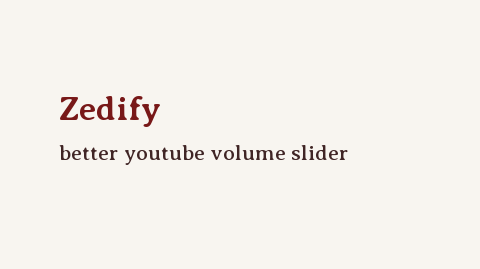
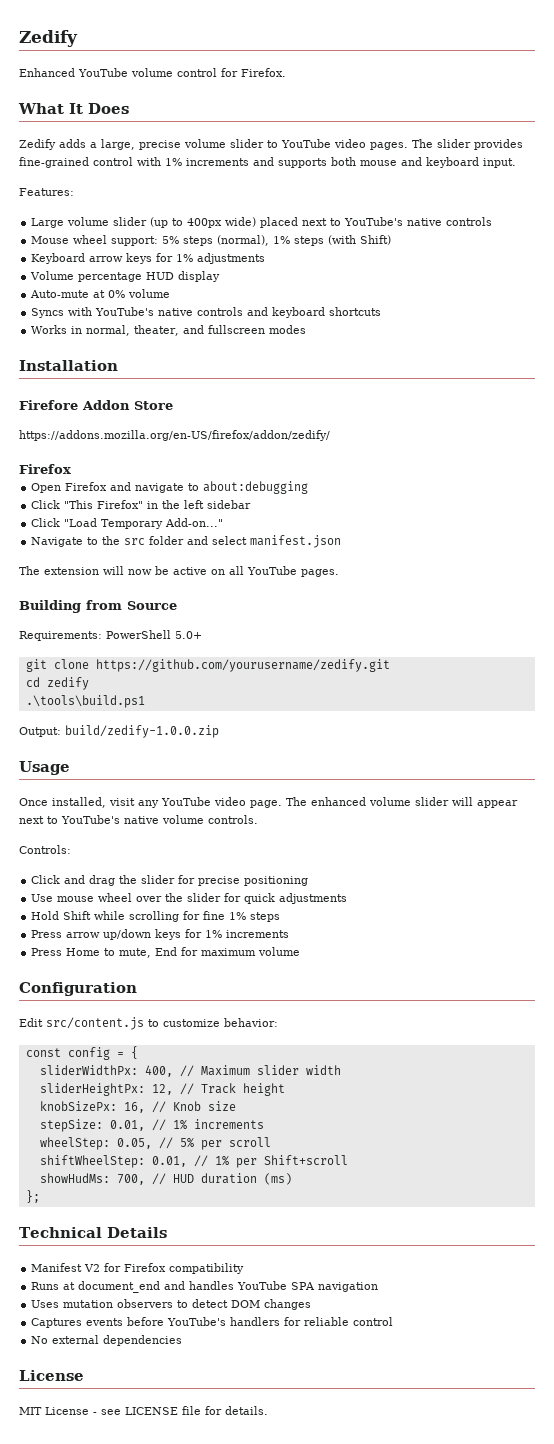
- better youtube volume slider
+ Enhanced YouTube volume control for Firefox.
+ What It Does
+ Zedify adds a large, precise volume slider to YouTube video pages. The slider provides fine-grained control with 1% increments and supports both mouse and keyboard input.
+ Features:
+ Large volume slider (up to 400px wide) placed next to YouTube's native controls
+ Mouse wheel support: 5% steps (normal), 1% steps (with Shift)
+ Keyboard arrow keys for 1% adjustments
+ Volume percentage HUD display
+ Auto-mute at 0% volume
+ Syncs with YouTube's native controls and keyboard shortcuts
+ Works in normal, theater, and fullscreen modes
+ Installation
+ Firefore Addon Store
+ https://addons.mozilla.org/en-US/firefox/addon/zedify/
+ Firefox
+ Open Firefox and navigate to about:debugging
+ Click "This Firefox" in the left sidebar
+ Click "Load Temporary Add-on..."
+ Navigate to the src folder and select manifest.json
+ The extension will now be active on all YouTube pages.
+ Building from Source
+ Requirements: PowerShell 5.0+
+ git clone https://github.com/yourusername/zedify.git
+ cd zedify
+ .\tools\build.ps1
+ Output: build/zedify-1.0.0.zip
+ Usage
+ Once installed, visit any YouTube video page. The enhanced volume slider will appear next to YouTube's native volume controls.
+ Controls:
+ Click and drag the slider for precise positioning
+ Use mouse wheel over the slider for quick adjustments
+ Hold Shift while scrolling for fine 1% steps
+ Press arrow up/down keys for 1% increments
+ Press Home to mute, End for maximum volume
+ Configuration
+ Edit src/content.js to customize behavior:
+ const config = {
+ sliderWidthPx: 400, // Maximum slider width
+ sliderHeightPx: 12, // Track height
+ knobSizePx: 16, // Knob size
+ stepSize: 0.01, // 1% increments
+ wheelStep: 0.05, // 5% per scroll
+ shiftWheelStep: 0.01, // 1% per Shift+scroll
+ showHudMs: 700, // HUD duration (ms)
+ };
+ Technical Details
+ Manifest V2 for Firefox compatibility
+ Runs at document_end and handles YouTube SPA navigation
+ Uses mutation observers to detect DOM changes
+ Captures events before YouTube's handlers for reliable control
+ No external dependencies
+ License
+ MIT License - see LICENSE file for details.

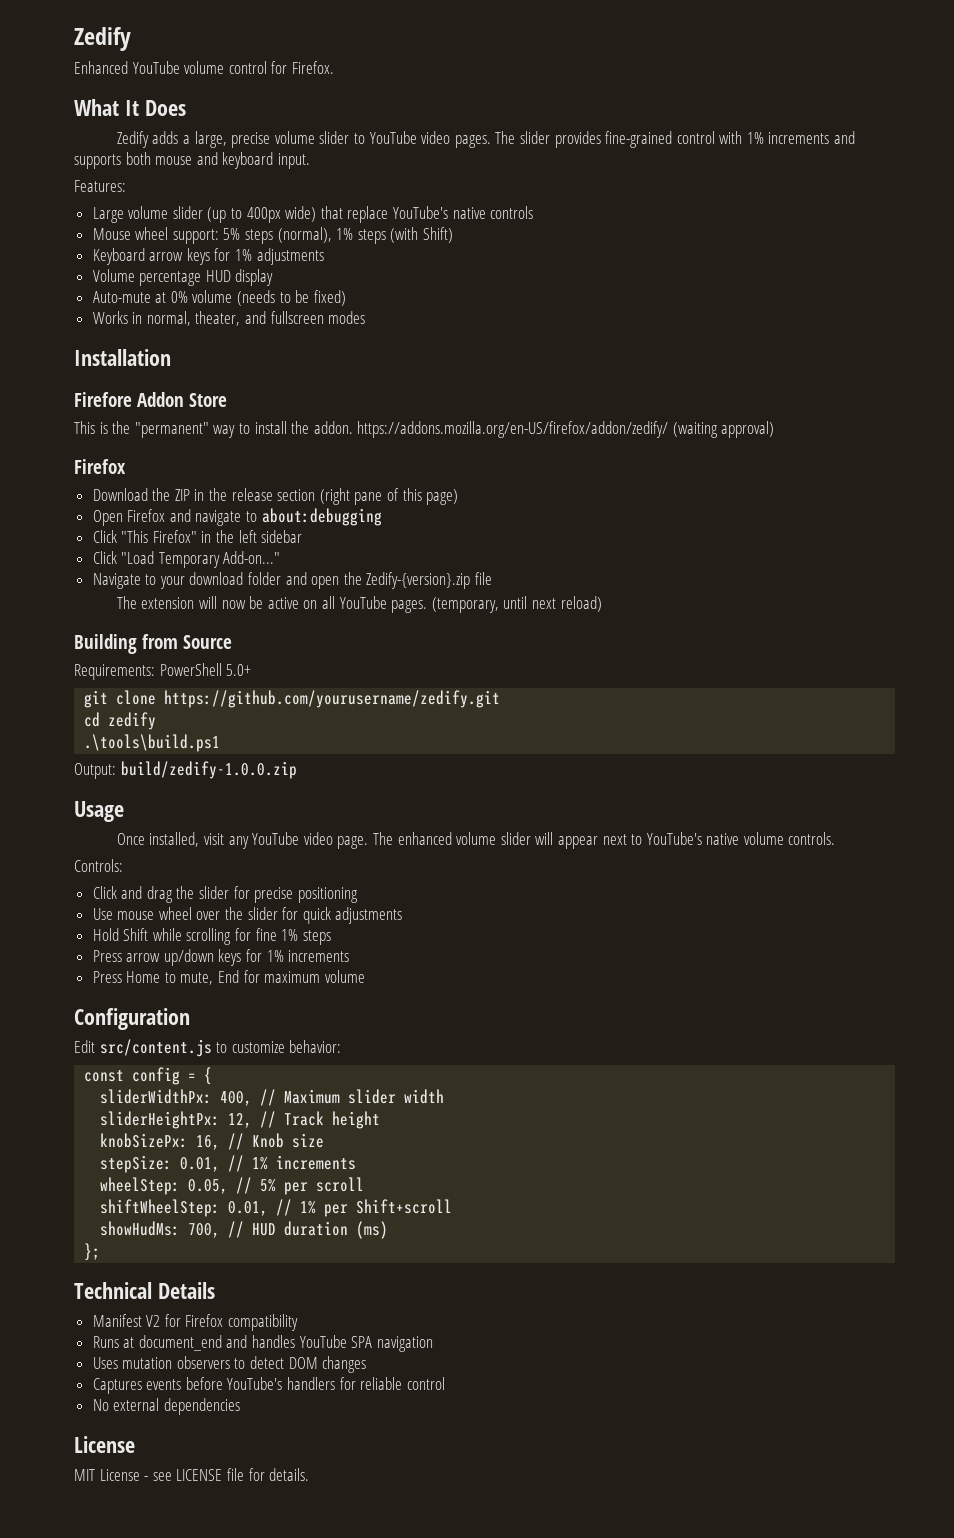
- Large volume slider (up to 400px wide) placed next to YouTube's native controls
+ Large volume slider (up to 400px wide) that replace YouTube's native controls
- Auto-mute at 0% volume
- Syncs with YouTube's native controls and keyboard shortcuts
+ Auto-mute at 0% volume (needs to be fixed)
- https://addons.mozilla.org/en-US/firefox/addon/zedify/
+ This is the "permanent" way to install the addon. https://addons.mozilla.org/en-US/firefox/addon/zedify/ (waiting approval)
  Firefox
+ Download the ZIP in the release section (right pane of this page)
- Navigate to the src folder and select manifest.json
+ Navigate to your download folder and open the Zedify-{version}.zip file
+ (temporary, until next reload)

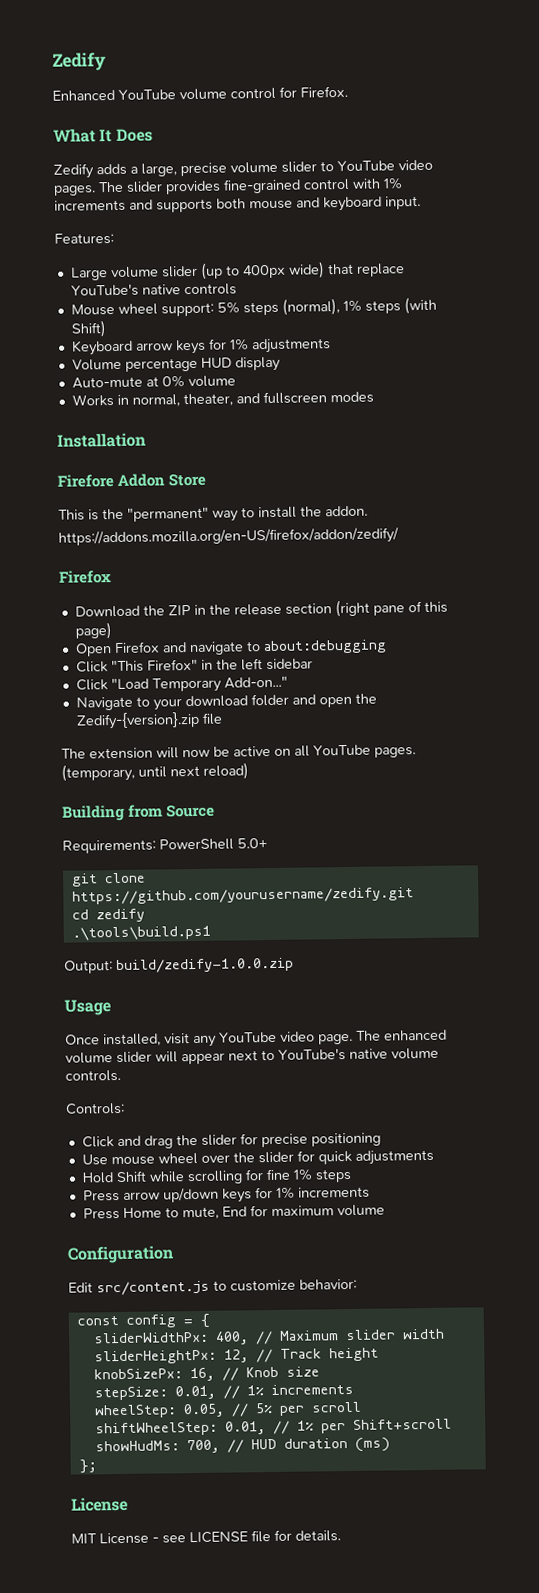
- Auto-mute at 0% volume (needs to be fixed)
+ Auto-mute at 0% volume
- This is the "permanent" way to install the addon. https://addons.mozilla.org/en-US/firefox/addon/zedify/ (waiting approval)
+ This is the "permanent" way to install the addon.
+ https://addons.mozilla.org/en-US/firefox/addon/zedify/
- Technical Details
- Manifest V2 for Firefox compatibility
- Runs at document_end and handles YouTube SPA navigation
- Uses mutation observers to detect DOM changes
- Captures events before YouTube's handlers for reliable control
- No external dependencies

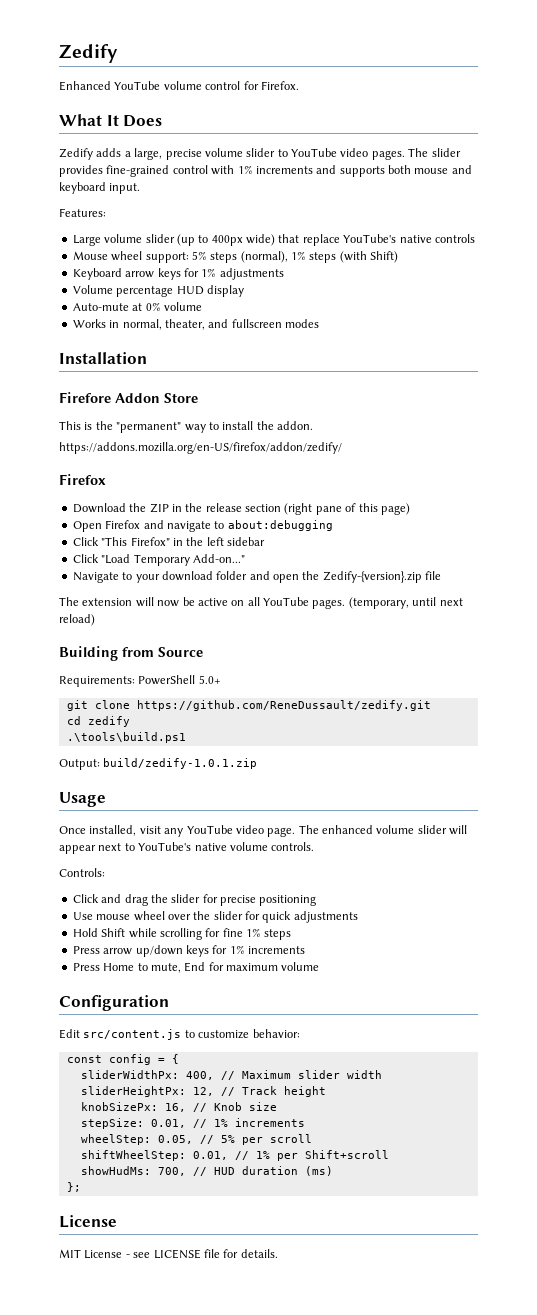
- git clone https://github.com/yourusername/zedify.git
+ git clone https://github.com/ReneDussault/zedify.git
- Output: build/zedify-1.0.0.zip
+ Output: build/zedify-1.0.1.zip

